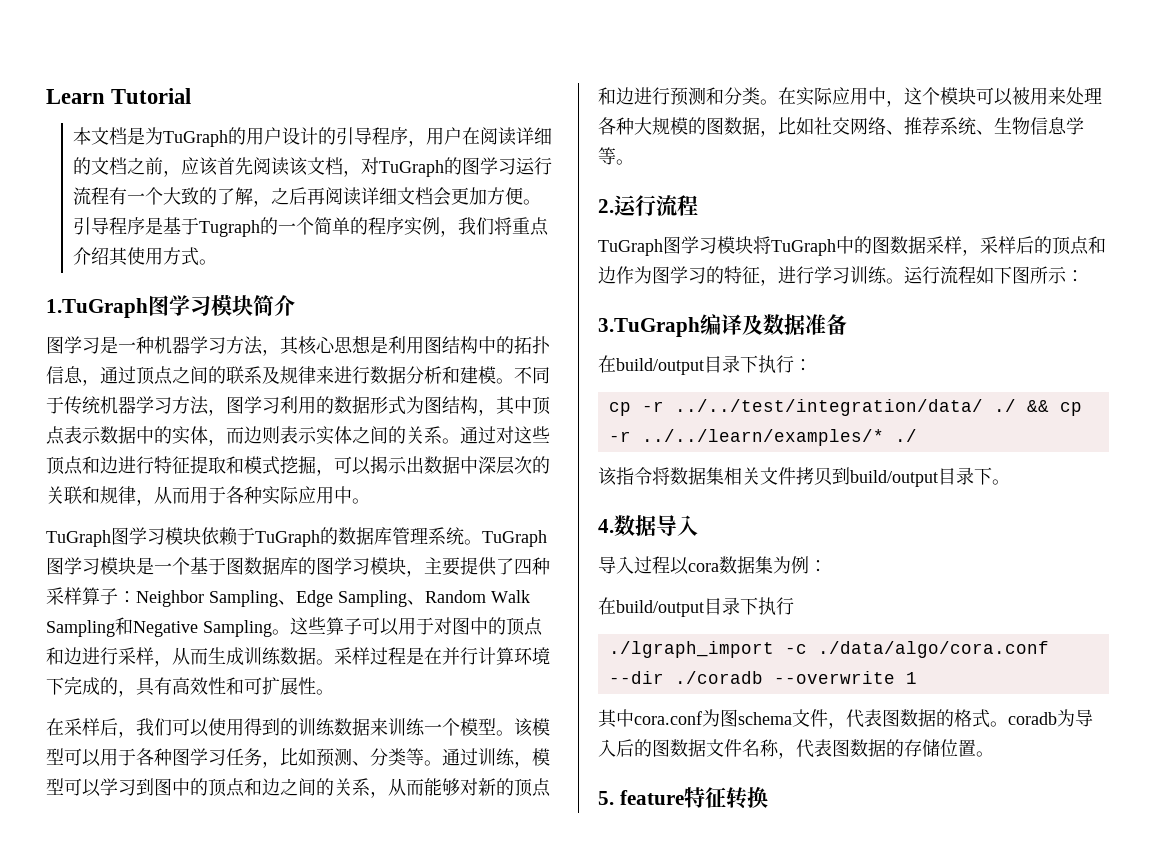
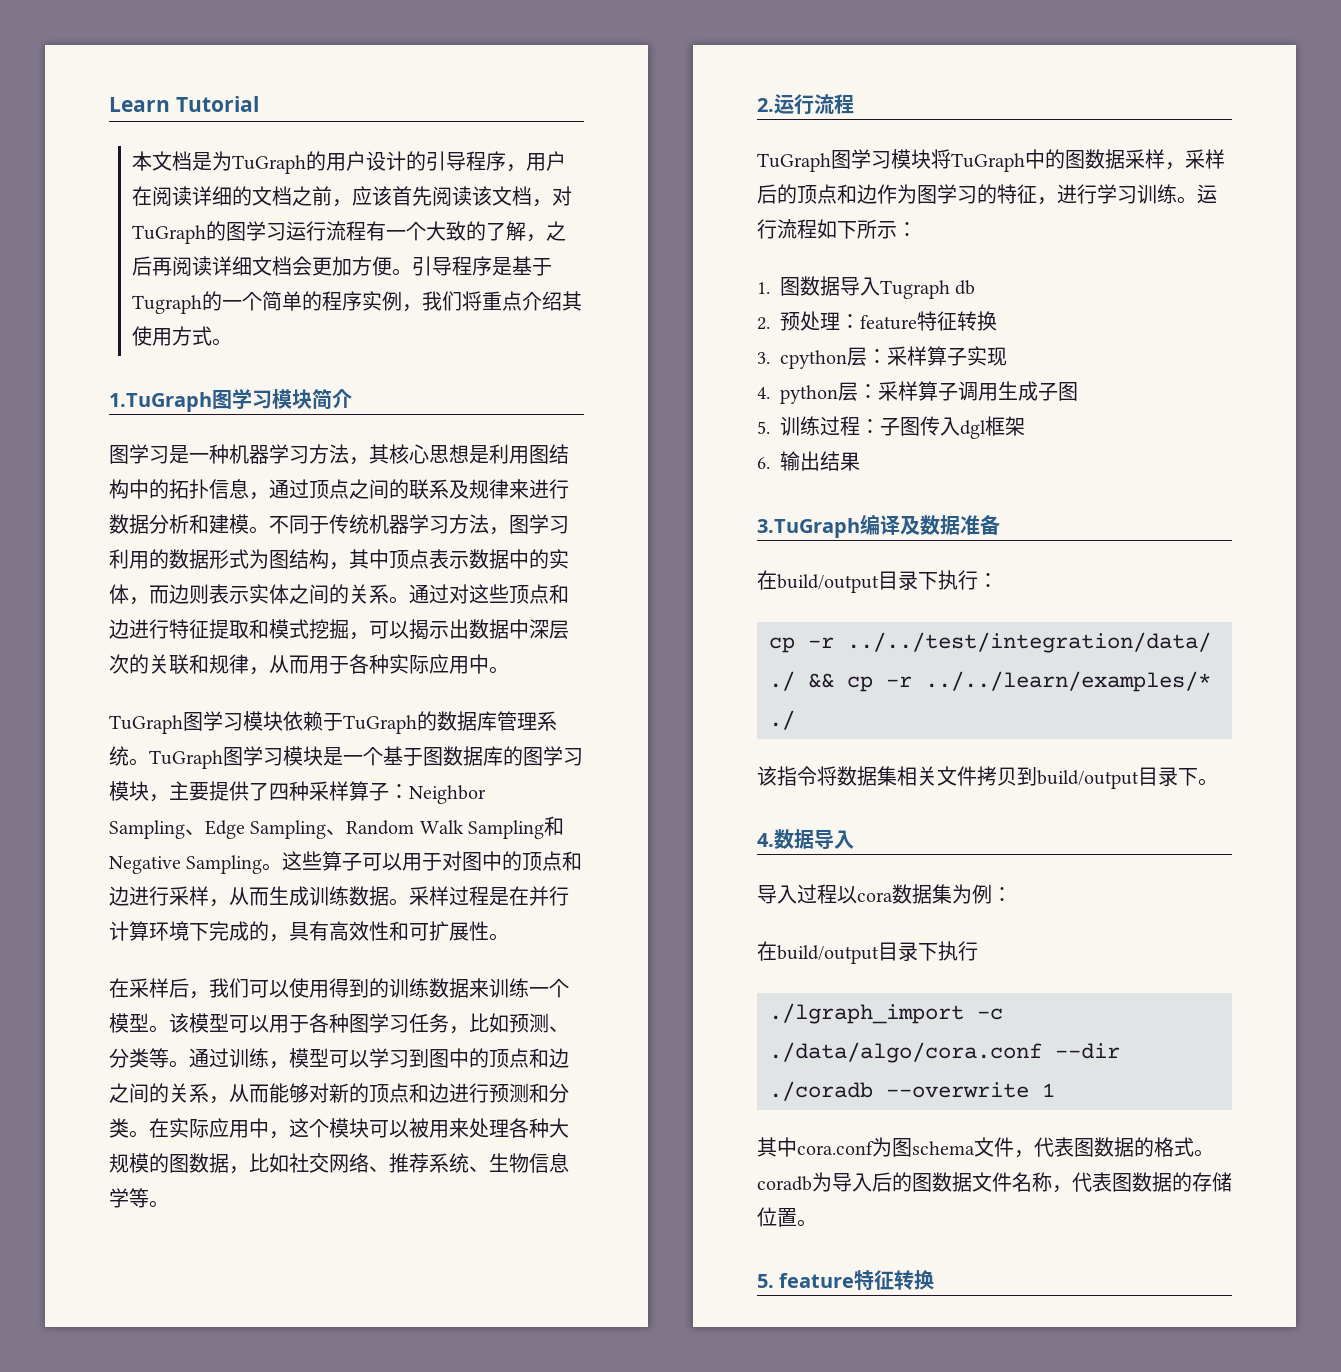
- 运行流程如下图所示：
+ 运行流程如下所示：
+ 1.图数据导入Tugraph db
+ 2.预处理：feature特征转换
+ 3. cpython层：采样算子实现
+ 4. python层：采样算子调用生成子图
+ 5.训练过程：子图传入dgl框架
+ 6.输出结果

